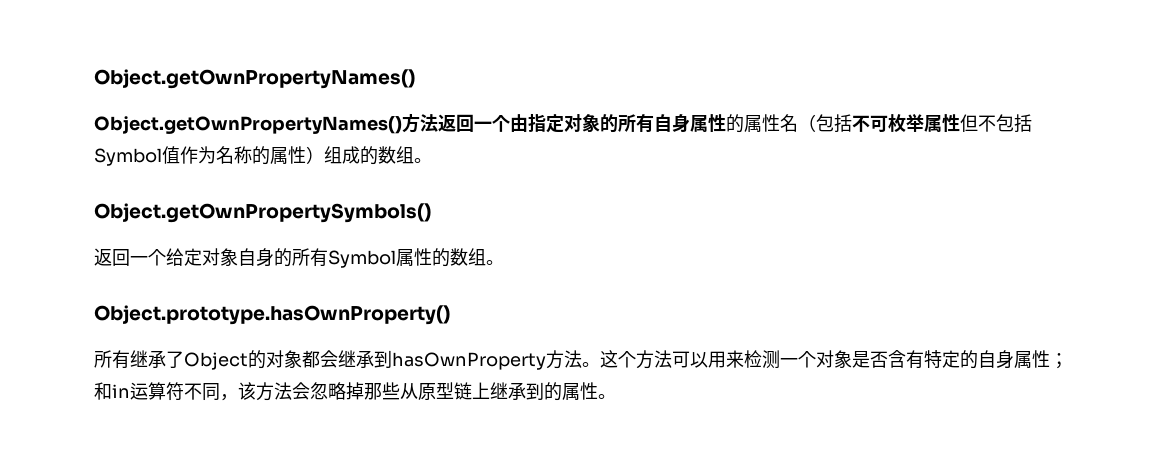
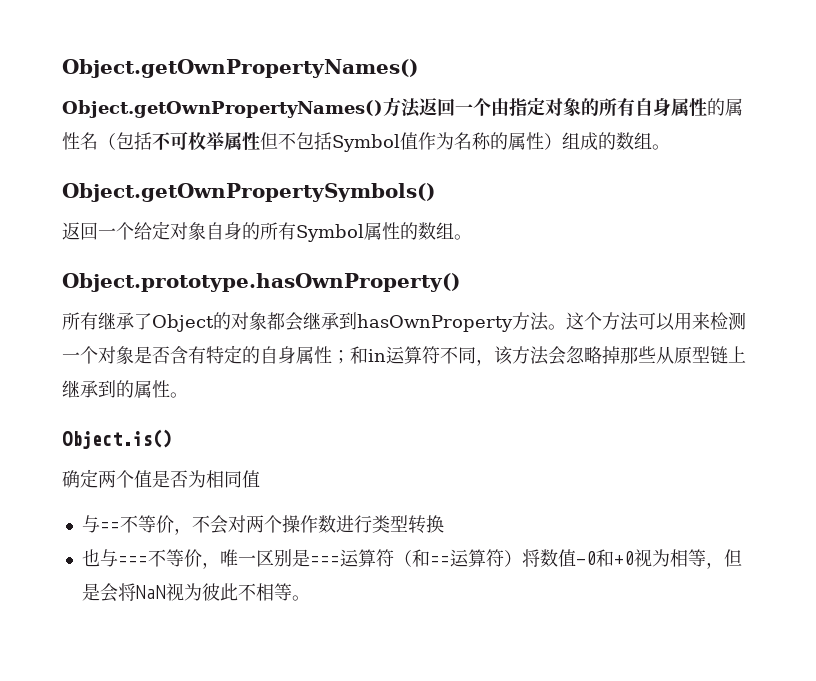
+ Object.is()
+ 确定两个值是否为相同值
+ 与==不等价，不会对两个操作数进行类型转换
+ 也与===不等价，唯一区别是===运算符（和==运算符）将数值-0和+0视为相等，但是会将NaN视为彼此不相等。

